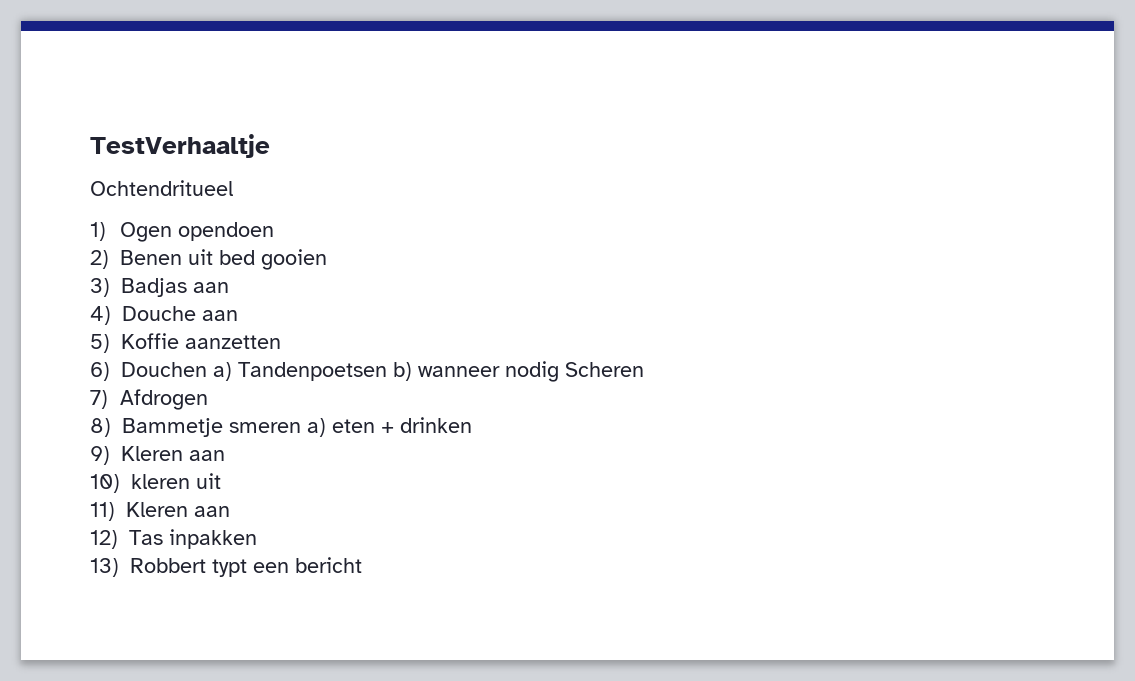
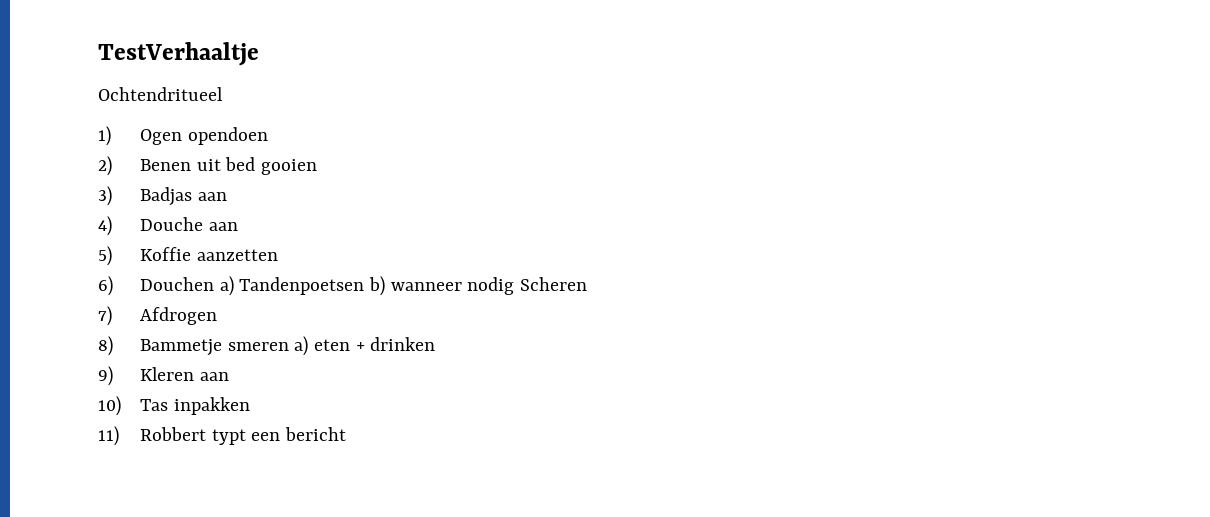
- 10) kleren uit
- 11) Kleren aan
- 12) Tas inpakken
+ 10) Tas inpakken
- 13) Robbert typt een bericht
+ 11) Robbert typt een bericht

